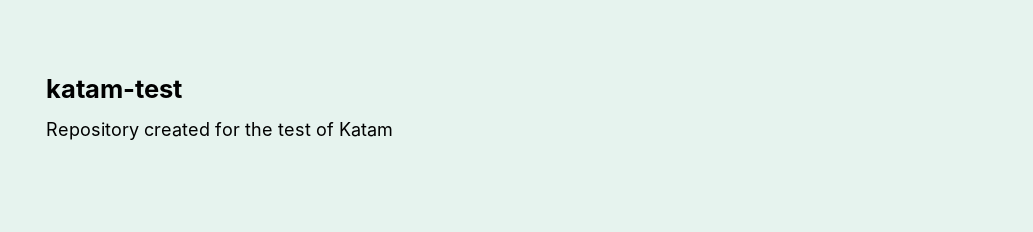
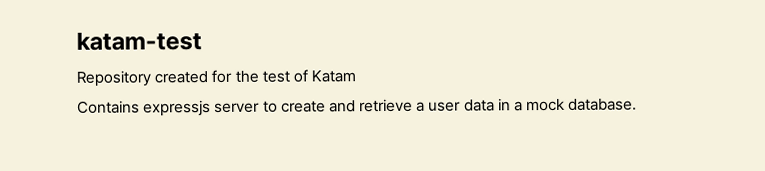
+ Contains expressjs server to create and retrieve a user data in a mock database.

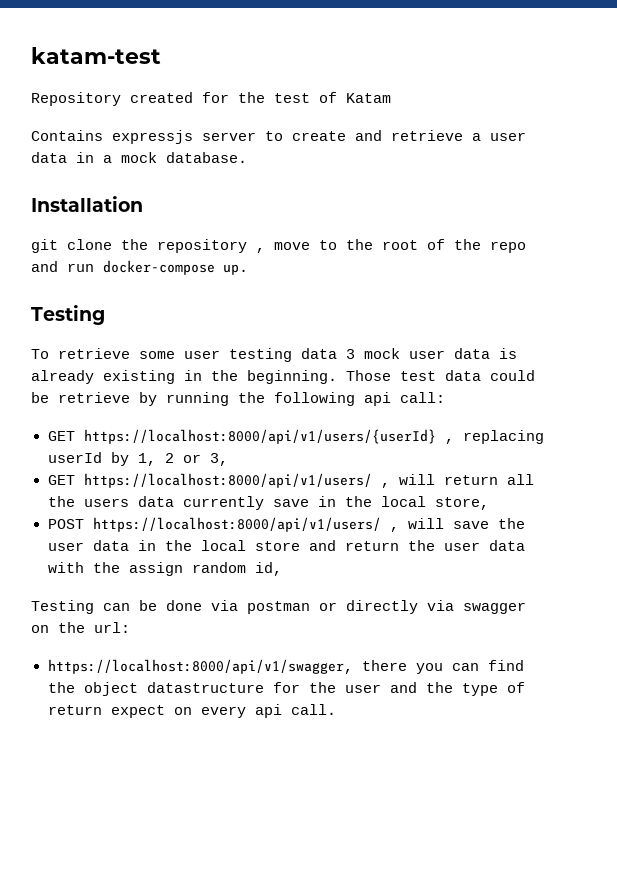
+ Installation
+ git clone the repository , move to the root of the repo and run docker-compose up.
+ Testing
+ To retrieve some user testing data 3 mock user data is already existing in the beginning. Those test data could be retrieve by running the following api call:
+ GET https://localhost:8000/api/v1/users/{userId} , replacing userId by 1, 2 or 3,
+ GET https://localhost:8000/api/v1/users/ , will return all the users data currently save in the local store,
+ POST https://localhost:8000/api/v1/users/ , will save the user data in the local store and return the user data with the assign random id,
+ Testing can be done via postman or directly via swagger on the url:
+ https://localhost:8000/api/v1/swagger, there you can find the object datastructure for the user and the type of return expect on every api call.

